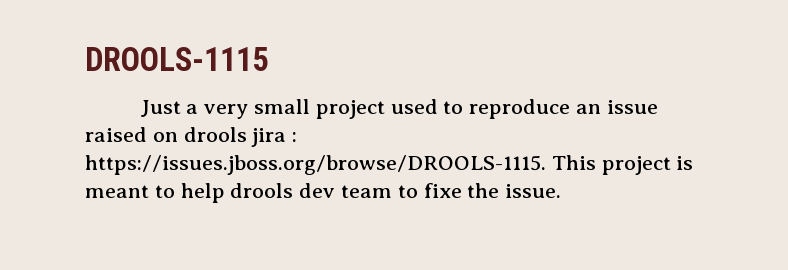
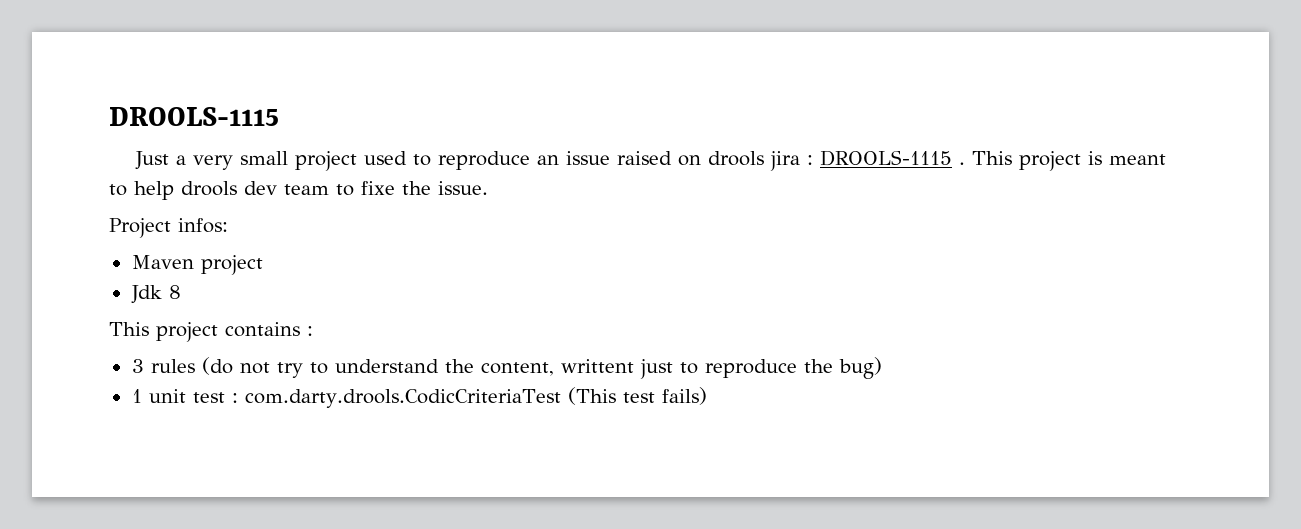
- Just a very small project used to reproduce an issue raised on drools jira : https://issues.jboss.org/browse/DROOLS-1115. This project is meant to help drools dev team to fixe the issue.
+ Just a very small project used to reproduce an issue raised on drools jira : DROOLS-1115 . This project is meant to help drools dev team to fixe the issue.
+ Project infos:
+ Maven project
+ Jdk 8
+ This project contains :
+ 3 rules (do not try to understand the content, writtent just to reproduce the bug)
+ 1 unit test : com.darty.drools.CodicCriteriaTest (This test fails)

